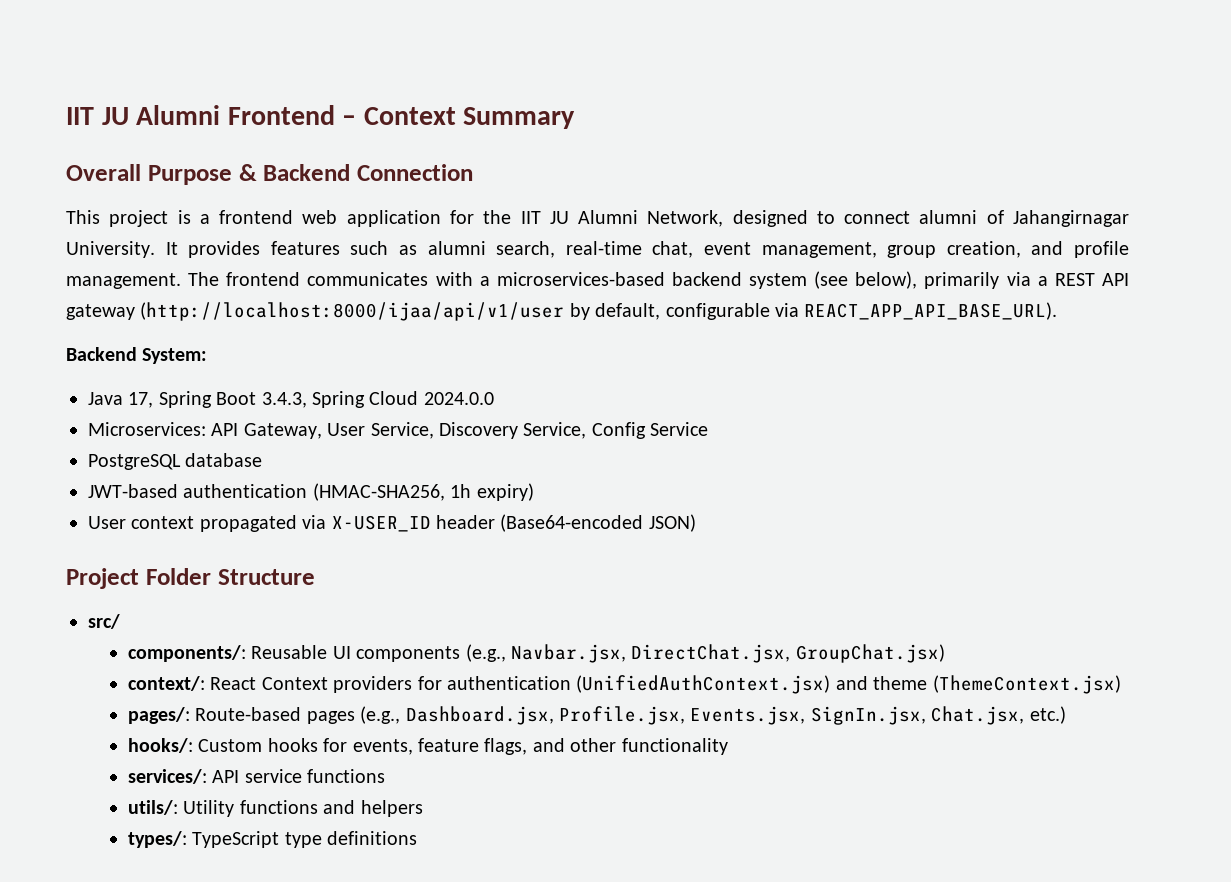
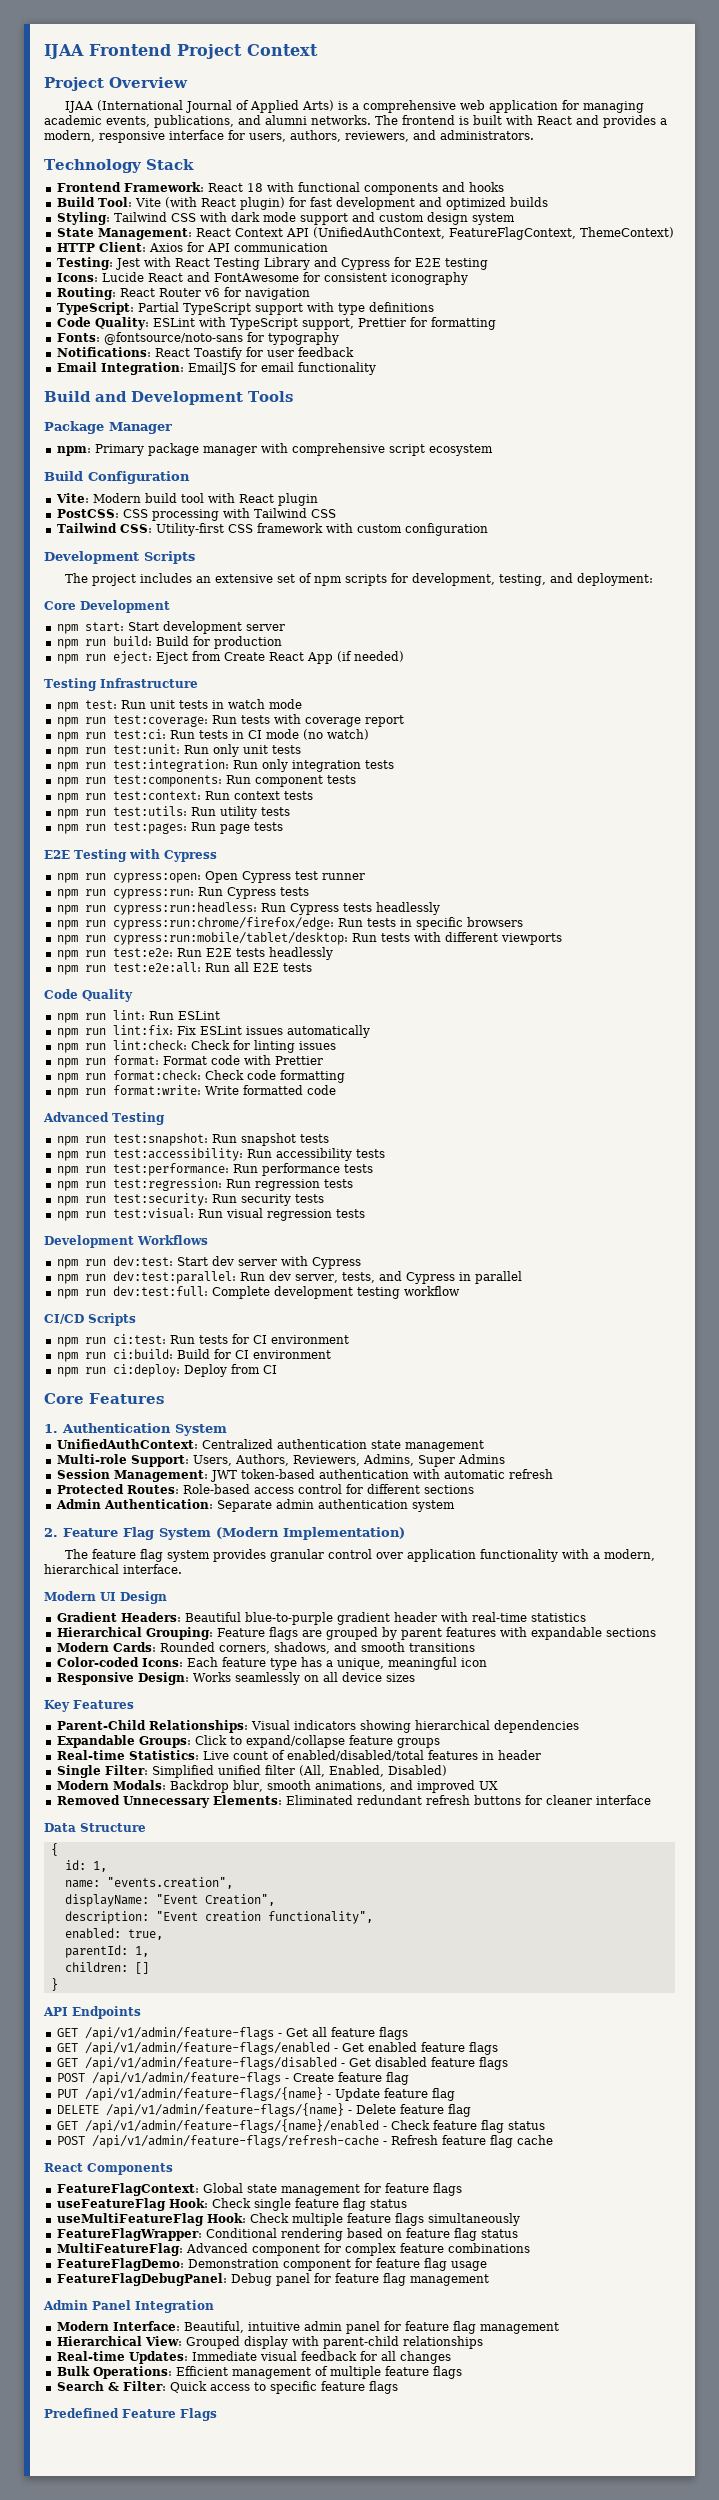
- IIT JU Alumni Frontend – Context Summary
- Overall Purpose & Backend Connection
- This project is a frontend web application for the IIT JU Alumni Network, designed to connect alumni of Jahangirnagar University. It provides features such as alumni search, real-time chat, event management, group creation, and profile management. The frontend communicates with a microservices-based backend system (see below), primarily via a REST API gateway (http://localhost:8000/ijaa/api/v1/user by default, configurable via REACT_APP_API_BASE_URL).
- Backend System:
- Java 17, Spring Boot 3.4.3, Spring Cloud 2024.0.0
- Microservices: API Gateway, User Service, Discovery Service, Config Service
- PostgreSQL database
- JWT-based authentication (HMAC-SHA256, 1h expiry)
- User context propagated via X-USER_ID header (Base64-encoded JSON)
- Project Folder Structure
- src/
- components/: Reusable UI components (e.g., Navbar.jsx, DirectChat.jsx, GroupChat.jsx)
- context/: React Context providers for authentication (UnifiedAuthContext.jsx) and theme (ThemeContext.jsx)
- pages/: Route-based pages (e.g., Dashboard.jsx, Profile.jsx, Events.jsx, SignIn.jsx, Chat.jsx, etc.)
- hooks/: Custom hooks for events, feature flags, and other functionality
- services/: API service functions
- utils/: Utility functions and helpers
- types/: TypeScript type definitions
+ IJAA Frontend Project Context
+ Project Overview
+ IJAA (International Journal of Applied Arts) is a comprehensive web application for managing academic events, publications, and alumni networks. The frontend is built with React and provides a modern, responsive interface for users, authors, reviewers, and administrators.
+ Technology Stack
+ Frontend Framework: React 18 with functional components and hooks
+ Build Tool: Vite (with React plugin) for fast development and optimized builds
+ Styling: Tailwind CSS with dark mode support and custom design system
+ State Management: React Context API (UnifiedAuthContext, FeatureFlagContext, ThemeContext)
+ HTTP Client: Axios for API communication
+ Testing: Jest with React Testing Library and Cypress for E2E testing
+ Icons: Lucide React and FontAwesome for consistent iconography
+ Routing: React Router v6 for navigation
+ TypeScript: Partial TypeScript support with type definitions
+ Code Quality: ESLint with TypeScript support, Prettier for formatting
+ Fonts: @fontsource/noto-sans for typography
+ Notifications: React Toastify for user feedback
+ Email Integration: EmailJS for email functionality
+ Build and Development Tools
+ Package Manager
+ npm: Primary package manager with comprehensive script ecosystem
+ Build Configuration
+ Vite: Modern build tool with React plugin
+ PostCSS: CSS processing with Tailwind CSS
+ Tailwind CSS: Utility-first CSS framework with custom configuration
+ Development Scripts
+ The project includes an extensive set of npm scripts for development, testing, and deployment:
+ Core Development
+ npm start: Start development server
+ npm run build: Build for production
+ npm run eject: Eject from Create React App (if needed)
+ Testing Infrastructure
+ npm test: Run unit tests in watch mode
+ npm run test:coverage: Run tests with coverage report
+ npm run test:ci: Run tests in CI mode (no watch)
+ npm run test:unit: Run only unit tests
+ npm run test:integration: Run only integration tests
+ npm run test:components: Run component tests
+ npm run test:context: Run context tests
+ npm run test:utils: Run utility tests
+ npm run test:pages: Run page tests
+ E2E Testing with Cypress
+ npm run cypress:open: Open Cypress test runner
+ npm run cypress:run: Run Cypress tests
+ npm run cypress:run:headless: Run Cypress tests headlessly
+ npm run cypress:run:chrome/firefox/edge: Run tests in specific browsers
+ npm run cypress:run:mobile/tablet/desktop: Run tests with different viewports
+ npm run test:e2e: Run E2E tests headlessly
+ npm run test:e2e:all: Run all E2E tests
+ Code Quality
+ npm run lint: Run ESLint
+ npm run lint:fix: Fix ESLint issues automatically
+ npm run lint:check: Check for linting issues
+ npm run format: Format code with Prettier
+ npm run format:check: Check code formatting
+ npm run format:write: Write formatted code
+ Advanced Testing
+ npm run test:snapshot: Run snapshot tests
+ npm run test:accessibility: Run accessibility tests
+ npm run test:performance: Run performance tests
+ npm run test:regression: Run regression tests
+ npm run test:security: Run security tests
+ npm run test:visual: Run visual regression tests
+ Development Workflows
+ npm run dev:test: Start dev server with Cypress
+ npm run dev:test:parallel: Run dev server, tests, and Cypress in parallel
+ npm run dev:test:full: Complete development testing workflow
+ CI/CD Scripts
+ npm run ci:test: Run tests for CI environment
+ npm run ci:build: Build for CI environment
+ npm run ci:deploy: Deploy from CI
+ Core Features
+ 1. Authentication System
+ UnifiedAuthContext: Centralized authentication state management
+ Multi-role Support: Users, Authors, Reviewers, Admins, Super Admins
+ Session Management: JWT token-based authentication with automatic refresh
+ Protected Routes: Role-based access control for different sections
+ Admin Authentication: Separate admin authentication system
+ 2. Feature Flag System (Modern Implementation)
+ The feature flag system provides granular control over application functionality with a modern, hierarchical interface.
+ Modern UI Design
+ Gradient Headers: Beautiful blue-to-purple gradient header with real-time statistics
+ Hierarchical Grouping: Feature flags are grouped by parent features with expandable sections
+ Modern Cards: Rounded corners, shadows, and smooth transitions
+ Color-coded Icons: Each feature type has a unique, meaningful icon
+ Responsive Design: Works seamlessly on all device sizes
+ Key Features
+ Parent-Child Relationships: Visual indicators showing hierarchical dependencies
+ Expandable Groups: Click to expand/collapse feature groups
+ Real-time Statistics: Live count of enabled/disabled/total features in header
+ Single Filter: Simplified unified filter (All, Enabled, Disabled)
+ Modern Modals: Backdrop blur, smooth animations, and improved UX
+ Removed Unnecessary Elements: Eliminated redundant refresh buttons for cleaner interface
+ Data Structure
+ {
+ id: 1,
+ name: "events.creation",
+ displayName: "Event Creation",
+ description: "Event creation functionality",
+ enabled: true,
+ parentId: 1,
+ children: []
+ }
+ API Endpoints
+ GET /api/v1/admin/feature-flags - Get all feature flags
+ GET /api/v1/admin/feature-flags/enabled - Get enabled feature flags
+ GET /api/v1/admin/feature-flags/disabled - Get disabled feature flags
+ POST /api/v1/admin/feature-flags - Create feature flag
+ PUT /api/v1/admin/feature-flags/{name} - Update feature flag
+ DELETE /api/v1/admin/feature-flags/{name} - Delete feature flag
+ GET /api/v1/admin/feature-flags/{name}/enabled - Check feature flag status
+ POST /api/v1/admin/feature-flags/refresh-cache - Refresh feature flag cache
+ React Components
+ FeatureFlagContext: Global state management for feature flags
+ useFeatureFlag Hook: Check single feature flag status
+ useMultiFeatureFlag Hook: Check multiple feature flags simultaneously
+ FeatureFlagWrapper: Conditional rendering based on feature flag status
+ MultiFeatureFlag: Advanced component for complex feature combinations
+ FeatureFlagDemo: Demonstration component for feature flag usage
+ FeatureFlagDebugPanel: Debug panel for feature flag management
+ Admin Panel Integration
+ Modern Interface: Beautiful, intuitive admin panel for feature flag management
+ Hierarchical View: Grouped display with parent-child relationships
+ Real-time Updates: Immediate visual feedback for all changes
+ Bulk Operations: Efficient management of multiple feature flags
+ Search & Filter: Quick access to specific feature flags
+ Predefined Feature Flags

